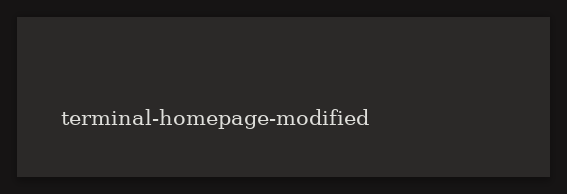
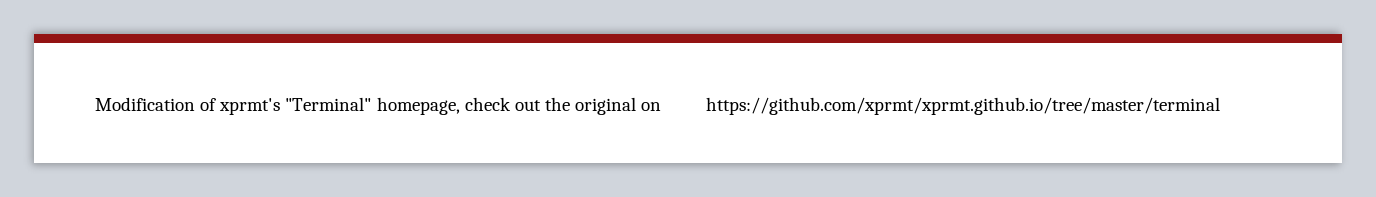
- terminal-homepage-modified
+ Modification of xprmt's "Terminal" homepage, check out the original on https://github.com/xprmt/xprmt.github.io/tree/master/terminal

